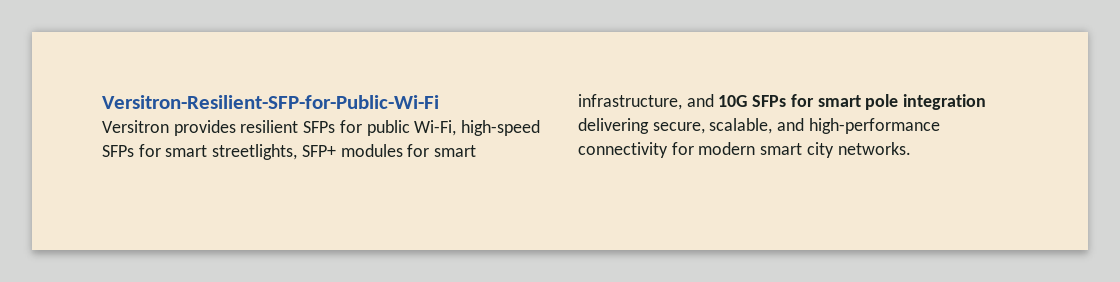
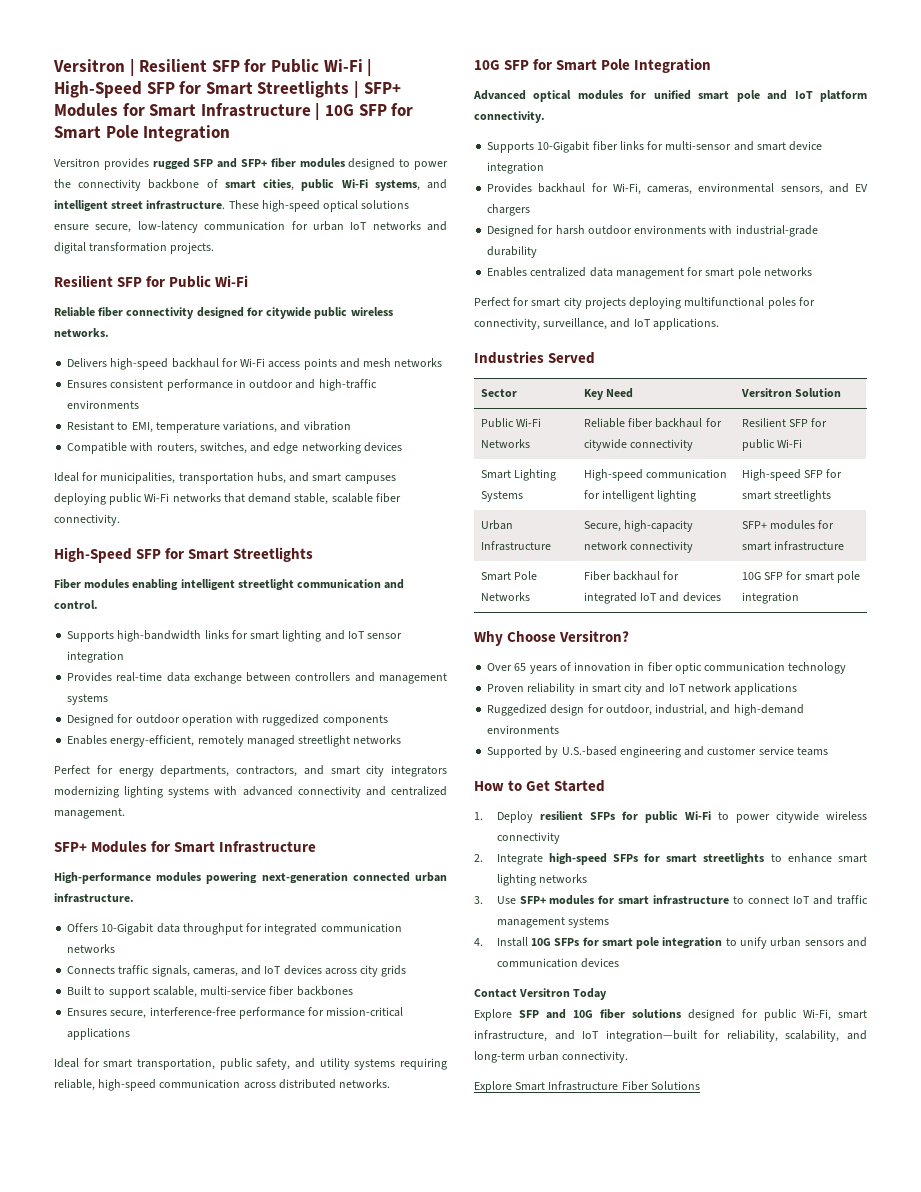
- Versitron-Resilient-SFP-for-Public-Wi-Fi
- Versitron provides resilient SFPs for public Wi-Fi, high-speed SFPs for smart streetlights, SFP+ modules for smart infrastructure, and 10G SFPs for smart pole integration delivering secure, scalable, and high-performance connectivity for modern smart city networks.
+ Versitron | Resilient SFP for Public Wi-Fi | High-Speed SFP for Smart Streetlights | SFP+ Modules for Smart Infrastructure | 10G SFP for Smart Pole Integration
+ Versitron provides rugged SFP and SFP+ fiber modules designed to power the connectivity backbone of smart cities, public Wi-Fi systems, and intelligent street infrastructure. These high-speed optical solutions ensure secure, low-latency communication for urban IoT networks and digital transformation projects.
+ Resilient SFP for Public Wi-Fi
+ Reliable fiber connectivity designed for citywide public wireless networks.
+ Delivers high-speed backhaul for Wi-Fi access points and mesh networks
+ Ensures consistent performance in outdoor and high-traffic environments
+ Resistant to EMI, temperature variations, and vibration
+ Compatible with routers, switches, and edge networking devices
+ Ideal for municipalities, transportation hubs, and smart campuses deploying public Wi-Fi networks that demand stable, scalable fiber connectivity.
+ High-Speed SFP for Smart Streetlights
+ Fiber modules enabling intelligent streetlight communication and control.
+ Supports high-bandwidth links for smart lighting and IoT sensor integration
+ Provides real-time data exchange between controllers and management systems
+ Designed for outdoor operation with ruggedized components
+ Enables energy-efficient, remotely managed streetlight networks
+ Perfect for energy departments, contractors, and smart city integrators modernizing lighting systems with advanced connectivity and centralized management.
+ SFP+ Modules for Smart Infrastructure
+ High-performance modules powering next-generation connected urban infrastructure.
+ Offers 10-Gigabit data throughput for integrated communication networks
+ Connects traffic signals, cameras, and IoT devices across city grids
+ Built to support scalable, multi-service fiber backbones
+ Ensures secure, interference-free performance for mission-critical applications
+ Ideal for smart transportation, public safety, and utility systems requiring reliable, high-speed communication across distributed networks.
+ 10G SFP for Smart Pole Integration
+ Advanced optical modules for unified smart pole and IoT platform connectivity.
+ Supports 10-Gigabit fiber links for multi-sensor and smart device integration
+ Provides backhaul for Wi-Fi, cameras, environmental sensors, and EV chargers
+ Designed for harsh outdoor environments with industrial-grade durability
+ Enables centralized data management for smart pole networks
+ Perfect for smart city projects deploying multifunctional poles for connectivity, surveillance, and IoT applications.
+ Industries Served
+ Sector | Key Need | Versitron Solution
+ Public Wi-Fi Networks | Reliable fiber backhaul for citywide connectivity | Resilient SFP for public Wi-Fi
+ Smart Lighting Systems | High-speed communication for intelligent lighting | High-speed SFP for smart streetlights
+ Urban Infrastructure | Secure, high-capacity network connectivity | SFP+ modules for smart infrastructure
+ Smart Pole Networks | Fiber backhaul for integrated IoT and devices | 10G SFP for smart pole integration
+ Why Choose Versitron?
+ Over 65 years of innovation in fiber optic communication technology
+ Proven reliability in smart city and IoT network applications
+ Ruggedized design for outdoor, industrial, and high-demand environments
+ Supported by U.S.-based engineering and customer service teams
+ How to Get Started
+ 1. Deploy resilient SFPs for public Wi-Fi to power citywide wireless connectivity
+ 2. Integrate high-speed SFPs for smart streetlights to enhance smart lighting networks
+ 3. Use SFP+ modules for smart infrastructure to connect IoT and traffic management systems
+ 4. Install 10G SFPs for smart pole integration to unify urban sensors and communication devices
+ Contact Versitron Today
+ Explore SFP and 10G fiber solutions designed for public Wi-Fi, smart infrastructure, and IoT integration—built for reliability, scalability, and long-term urban connectivity.
+ Explore Smart Infrastructure Fiber Solutions

